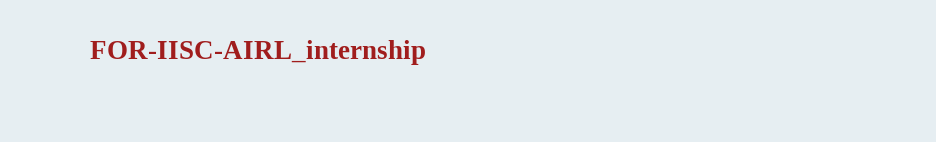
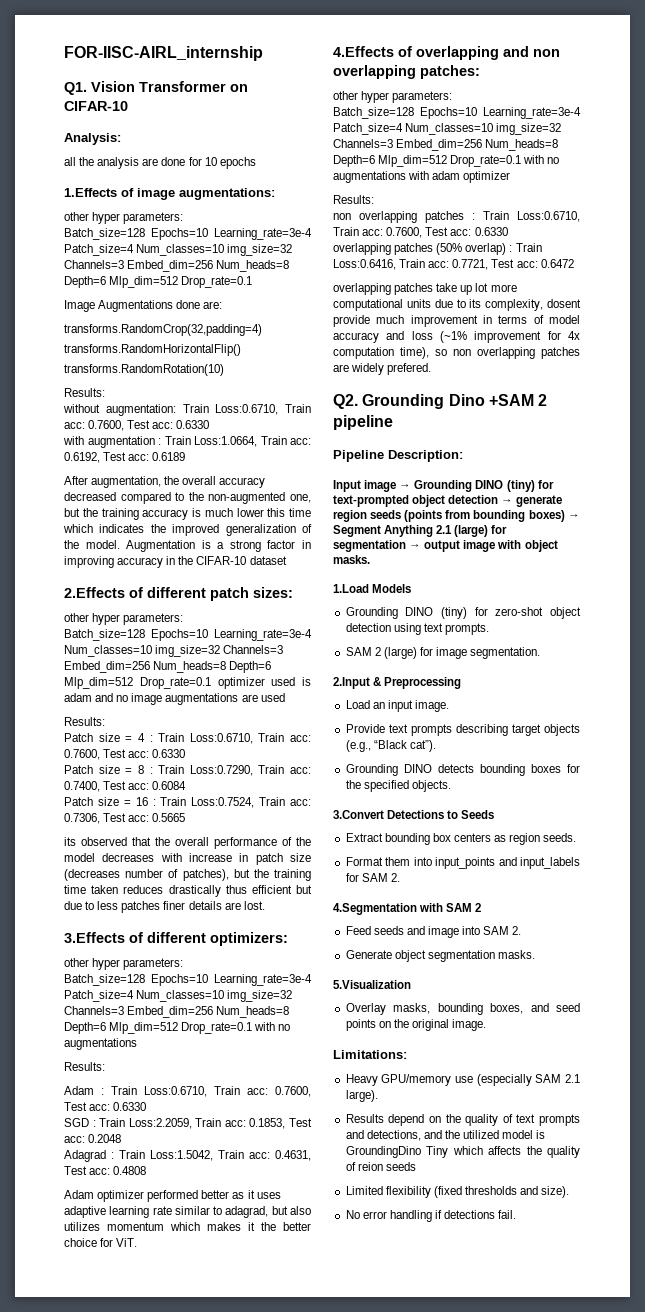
+ Q1. Vision Transformer on CIFAR-10
+ Analysis:
+ all the analysis are done for 10 epochs
+ 1.Effects of image augmentations:
+ other hyper parameters:
+ Batch_size=128 Epochs=10 Learning_rate=3e-4 Patch_size=4 Num_classes=10 img_size=32 Channels=3 Embed_dim=256 Num_heads=8 Depth=6 Mlp_dim=512 Drop_rate=0.1
+ Image Augmentations done are:
+ transforms.RandomCrop(32,padding=4)
+ transforms.RandomHorizontalFlip()
+ transforms.RandomRotation(10)
+ Results:
+ without augmentation: Train Loss:0.6710, Train acc: 0.7600, Test acc: 0.6330
+ with augmentation : Train Loss:1.0664, Train acc: 0.6192, Test acc: 0.6189
+ After augmentation, the overall accuracy decreased compared to the non-augmented one, but the training accuracy is much lower this time which indicates the improved generalization of the model. Augmentation is a strong factor in improving accuracy in the CIFAR-10 dataset
+ 2.Effects of different patch sizes:
+ other hyper parameters:
+ Batch_size=128 Epochs=10 Learning_rate=3e-4 Num_classes=10 img_size=32 Channels=3 Embed_dim=256 Num_heads=8 Depth=6 Mlp_dim=512 Drop_rate=0.1 optimizer used is adam and no image augmentations are used
+ Results:
+ Patch size = 4 : Train Loss:0.6710, Train acc: 0.7600, Test acc: 0.6330
+ Patch size = 8 : Train Loss:0.7290, Train acc: 0.7400, Test acc: 0.6084
+ Patch size = 16 : Train Loss:0.7524, Train acc: 0.7306, Test acc: 0.5665
+ its observed that the overall performance of the model decreases with increase in patch size (decreases number of patches), but the training time taken reduces drastically thus efficient but due to less patches finer details are lost.
+ 3.Effects of different optimizers:
+ other hyper parameters:
+ Batch_size=128 Epochs=10 Learning_rate=3e-4 Patch_size=4 Num_classes=10 img_size=32 Channels=3 Embed_dim=256 Num_heads=8 Depth=6 Mlp_dim=512 Drop_rate=0.1 with no augmentations
+ Results:
+ Adam : Train Loss:0.6710, Train acc: 0.7600, Test acc: 0.6330
+ SGD : Train Loss:2.2059, Train acc: 0.1853, Test acc: 0.2048
+ Adagrad : Train Loss:1.5042, Train acc: 0.4631, Test acc: 0.4808
+ Adam optimizer performed better as it uses adaptive learning rate similar to adagrad, but also utilizes momentum which makes it the better choice for ViT.
+ 4.Effects of overlapping and non overlapping patches:
+ other hyper parameters:
+ Batch_size=128 Epochs=10 Learning_rate=3e-4 Patch_size=4 Num_classes=10 img_size=32 Channels=3 Embed_dim=256 Num_heads=8 Depth=6 Mlp_dim=512 Drop_rate=0.1 with no augmentations with adam optimizer
+ Results:
+ non overlapping patches : Train Loss:0.6710, Train acc: 0.7600, Test acc: 0.6330
+ overlapping patches (50% overlap) : Train Loss:0.6416, Train acc: 0.7721, Test acc: 0.6472
+ overlapping patches take up lot more computational units due to its complexity, dosent provide much improvement in terms of model accuracy and loss (~1% improvement for 4x computation time), so non overlapping patches are widely prefered.
+ Q2. Grounding Dino +SAM 2 pipeline
+ Pipeline Description:
+ Input image → Grounding DINO (tiny) for text-prompted object detection → generate region seeds (points from bounding boxes) → Segment Anything 2.1 (large) for segmentation → output image with object masks.
+ 1.Load Models
+ Grounding DINO (tiny) for zero-shot object detection using text prompts.
+ SAM 2 (large) for image segmentation.
+ 2.Input & Preprocessing
+ Load an input image.
+ Provide text prompts describing target objects (e.g., “Black cat”).
+ Grounding DINO detects bounding boxes for the specified objects.
+ 3.Convert Detections to Seeds
+ Extract bounding box centers as region seeds.
+ Format them into input_points and input_labels for SAM 2.
+ 4.Segmentation with SAM 2
+ Feed seeds and image into SAM 2.
+ Generate object segmentation masks.
+ 5.Visualization
+ Overlay masks, bounding boxes, and seed points on the original image.
+ Limitations:
+ Heavy GPU/memory use (especially SAM 2.1 large).
+ Results depend on the quality of text prompts and detections, and the utilized model is GroundingDino Tiny which affects the quality of reion seeds
+ Limited flexibility (fixed thresholds and size).
+ No error handling if detections fail.

